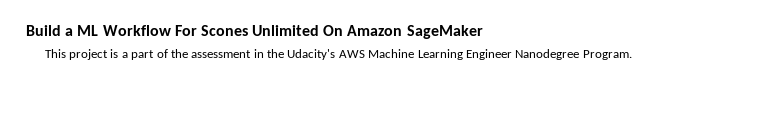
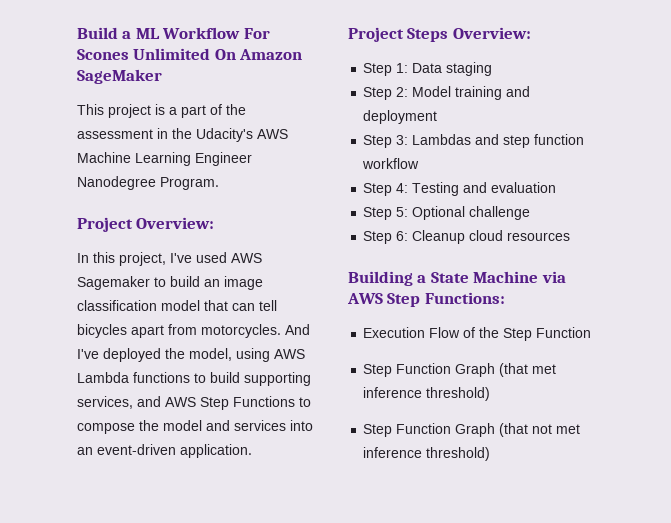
+ Project Overview:
+ In this project, I've used AWS Sagemaker to build an image classification model that can tell bicycles apart from motorcycles. And I've deployed the model, using AWS Lambda functions to build supporting services, and AWS Step Functions to compose the model and services into an event-driven application.
+ Project Steps Overview:
+ Step 1: Data staging
+ Step 2: Model training and deployment
+ Step 3: Lambdas and step function workflow
+ Step 4: Testing and evaluation
+ Step 5: Optional challenge
+ Step 6: Cleanup cloud resources
+ Building a State Machine via AWS Step Functions:
+ Execution Flow of the Step Function
+ Step Function Graph (that met inference threshold)
+ Step Function Graph (that not met inference threshold)

